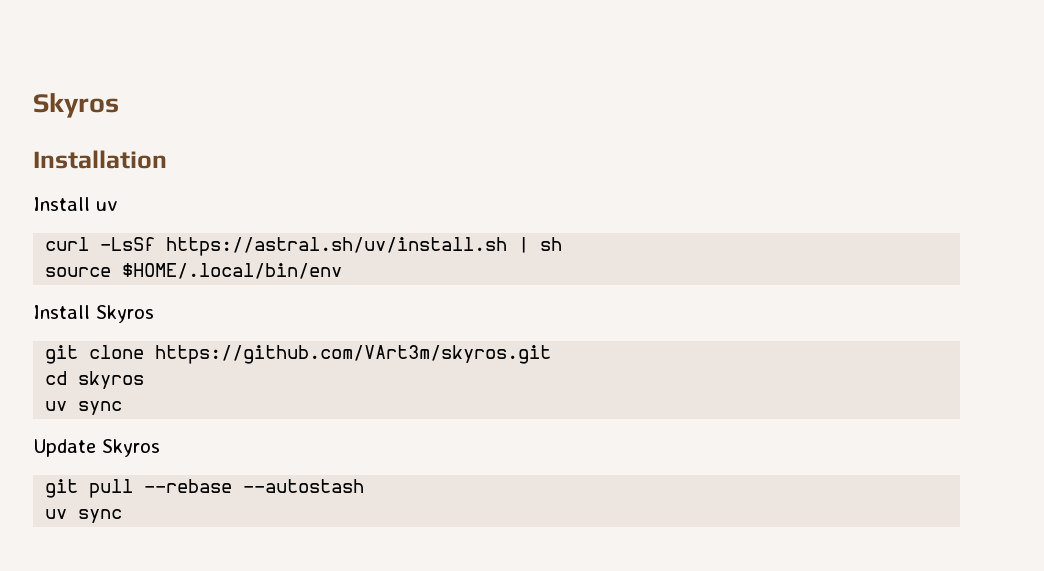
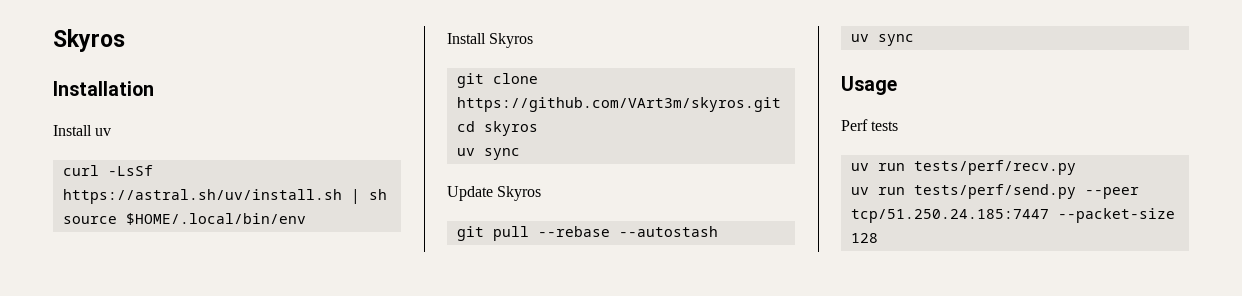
+ Usage
+ Perf tests
+ uv run tests/perf/recv.py
+ uv run tests/perf/send.py --peer tcp/51.250.24.185:7447 --packet-size 128

